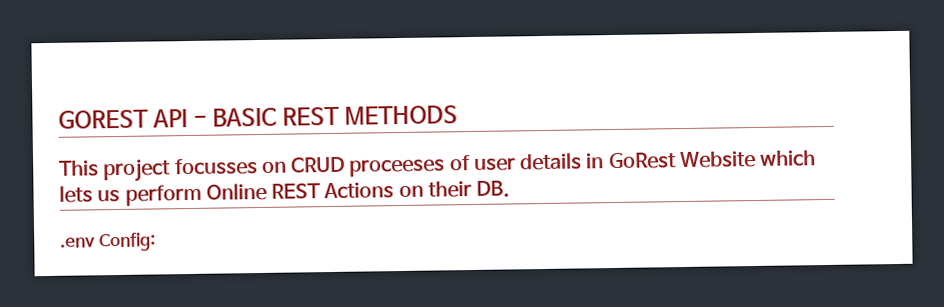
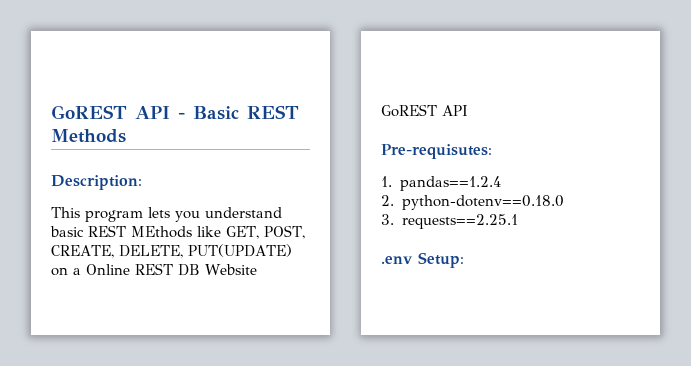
- GOREST API - BASIC REST METHODS
- This project focusses on CRUD proceeses of user details in GoRest Website which lets us perform Online REST Actions on their DB.
+ GoREST API - Basic REST Methods
+ Description:
+ This program lets you understand basic REST MEthods like GET, POST, CREATE, DELETE, PUT(UPDATE) on a Online REST DB Website GoREST API
+ Pre-requisutes:
+ 1. pandas==1.2.4
+ 2. python-dotenv==0.18.0
+ 3. requests==2.25.1
- .env Config:
+ .env Setup:

